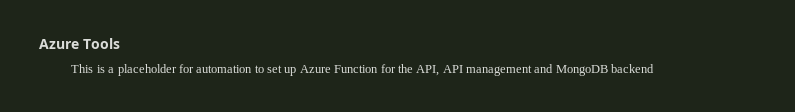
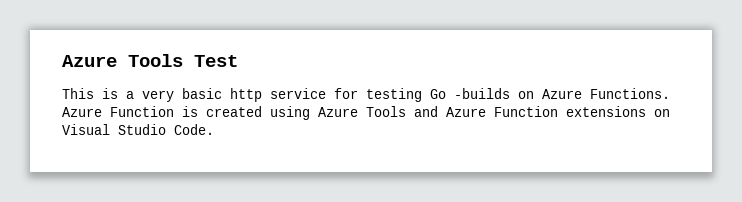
- Azure Tools
+ Azure Tools Test
- This is a placeholder for automation to set up Azure Function for the API, API management and MongoDB backend
+ This is a very basic http service for testing Go -builds on Azure Functions. Azure Function is created using Azure Tools and Azure Function extensions on Visual Studio Code.

